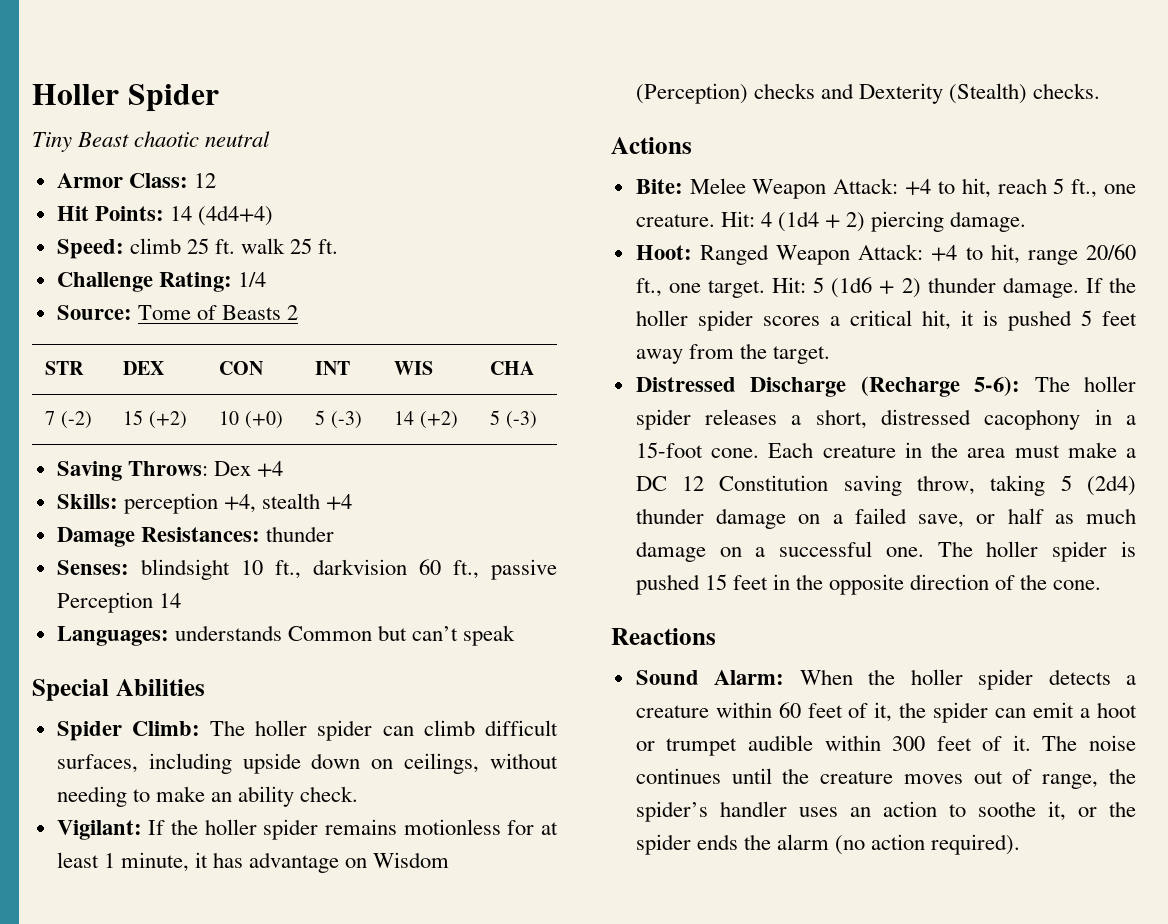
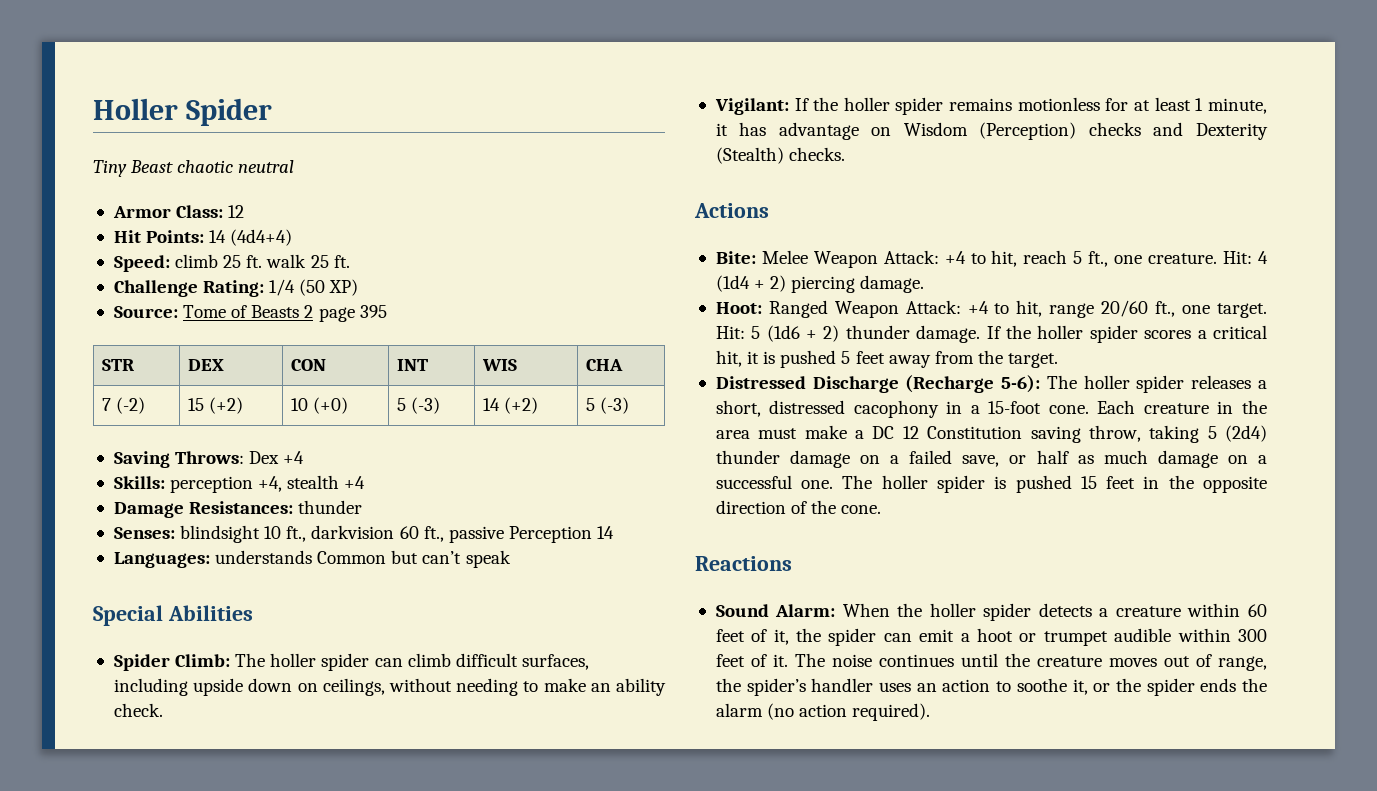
- Challenge Rating: 1/4
+ Challenge Rating: 1/4 (50 XP)
- Source: Tome of Beasts 2
+ Source: Tome of Beasts 2 page 395

